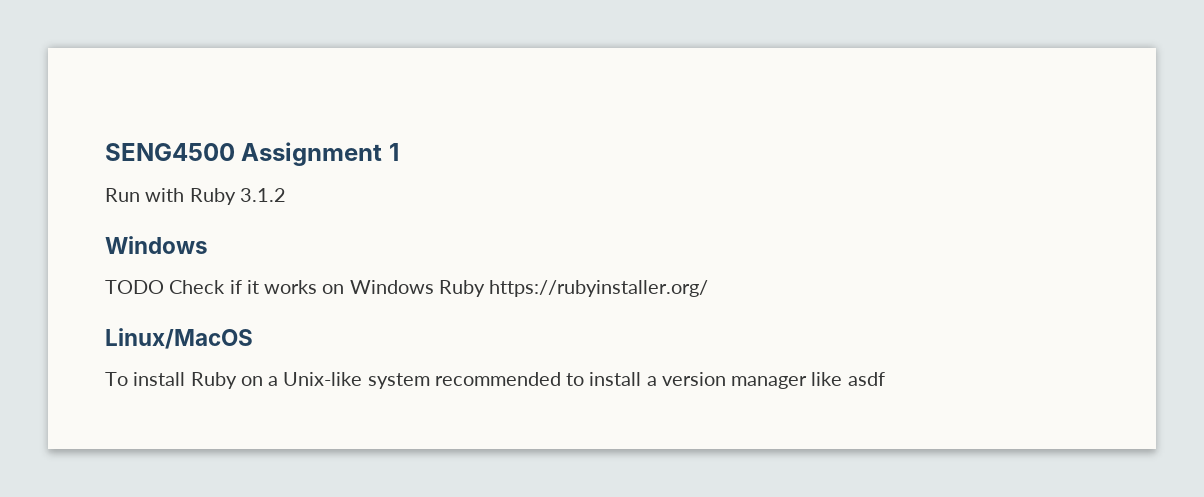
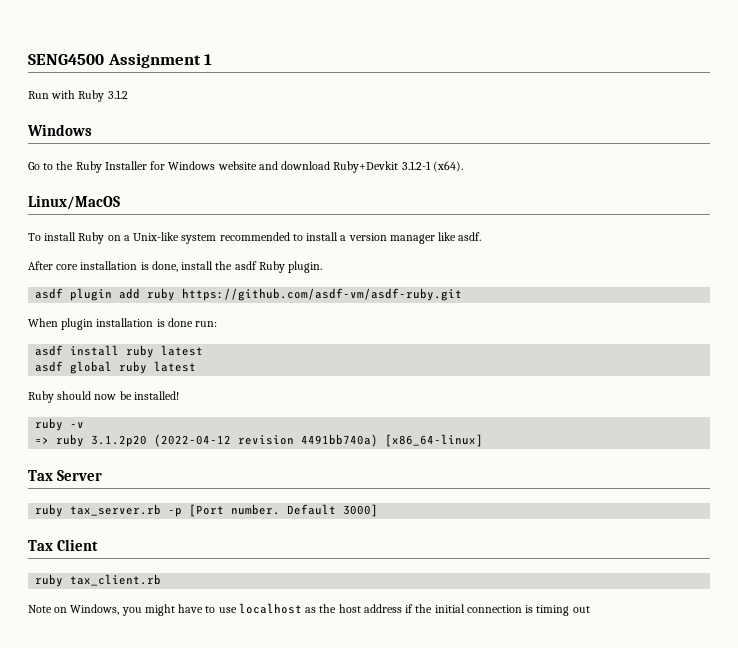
- TODO Check if it works on Windows Ruby https://rubyinstaller.org/
+ Go to the Ruby Installer for Windows website and download Ruby+Devkit 3.1.2-1 (x64).
- To install Ruby on a Unix-like system recommended to install a version manager like asdf
+ To install Ruby on a Unix-like system recommended to install a version manager like asdf.
+ After core installation is done, install the asdf Ruby plugin.
+ asdf plugin add ruby https://github.com/asdf-vm/asdf-ruby.git
+ When plugin installation is done run:
+ asdf install ruby latest
+ asdf global ruby latest
+ Ruby should now be installed!
+ ruby -v
+ => ruby 3.1.2p20 (2022-04-12 revision 4491bb740a) [x86_64-linux]
+ Tax Server
+ ruby tax_server.rb -p [Port number. Default 3000]
+ Tax Client
+ ruby tax_client.rb
+ Note on Windows, you might have to use localhost as the host address if the initial connection is timing out

